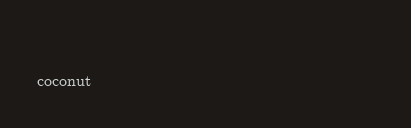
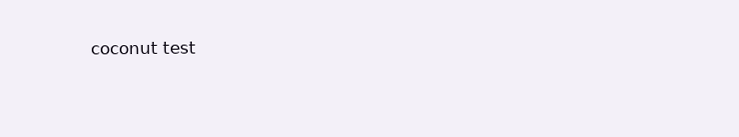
- coconut
+ coconut test

